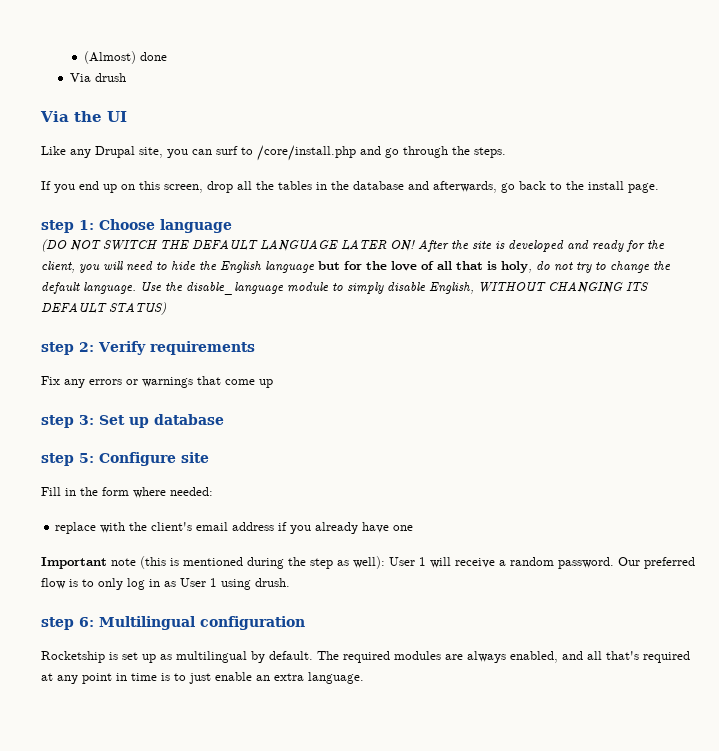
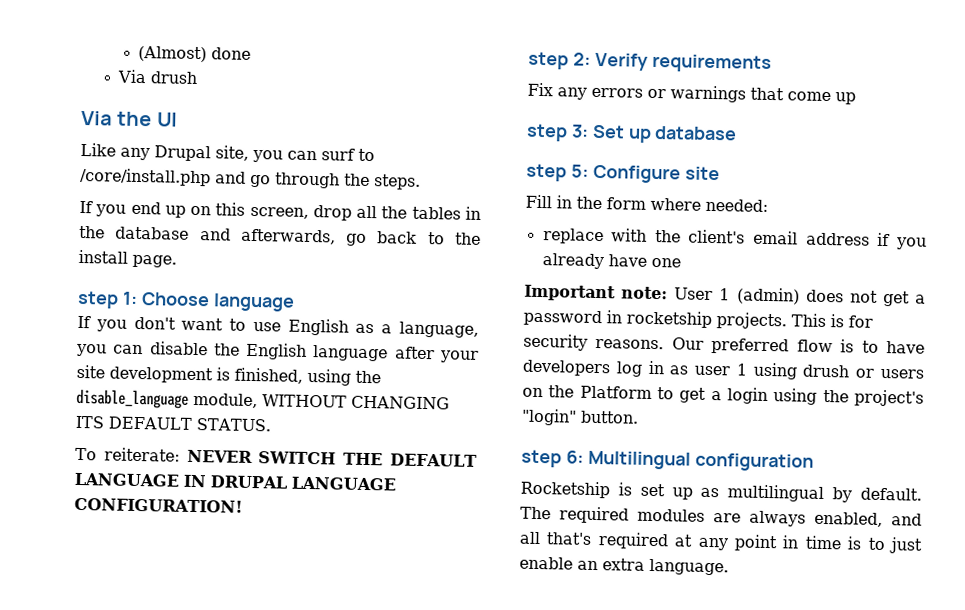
- (DO NOT SWITCH THE DEFAULT LANGUAGE LATER ON! After the site is developed and ready for the client, you will need to hide the English language but for the love of all that is holy, do not try to change the default language. Use the disable_language module to simply disable English, WITHOUT CHANGING ITS DEFAULT STATUS)
+ If you don't want to use English as a language, you can disable the English language after your site development is finished, using the disable_language module, WITHOUT CHANGING ITS DEFAULT STATUS.
+ To reiterate: NEVER SWITCH THE DEFAULT LANGUAGE IN DRUPAL LANGUAGE CONFIGURATION!
- Important note (this is mentioned during the step as well): User 1 will receive a random password.
+ Important note: User 1 (admin) does not get a password in rocketship projects. This is for security reasons.
- Our preferred flow is to only log in as User 1 using drush.
+ Our preferred flow is to have developers log in as user 1 using drush or users on the Platform to get a login using the project's "login" button.

